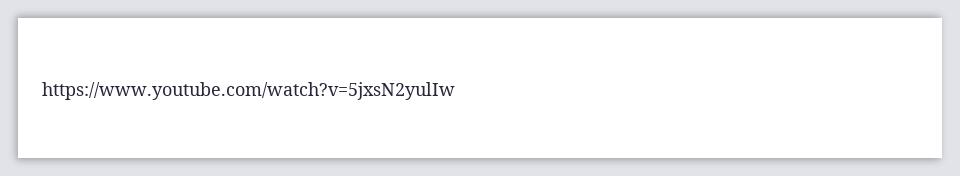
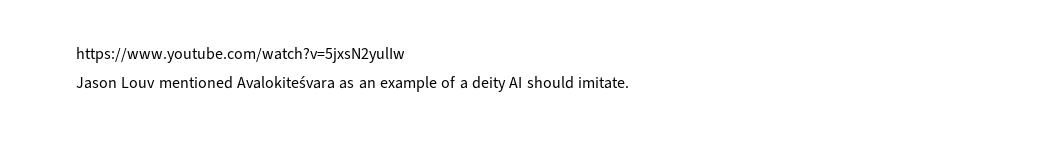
+ Jason Louv mentioned Avalokiteśvara as an example of a deity AI should imitate.

